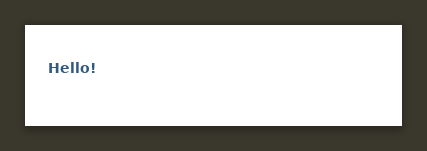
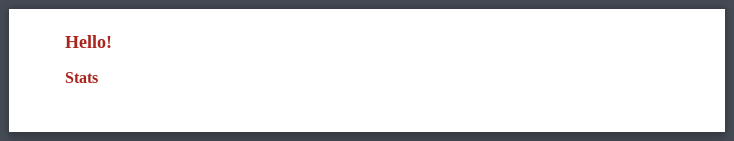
+ Stats

